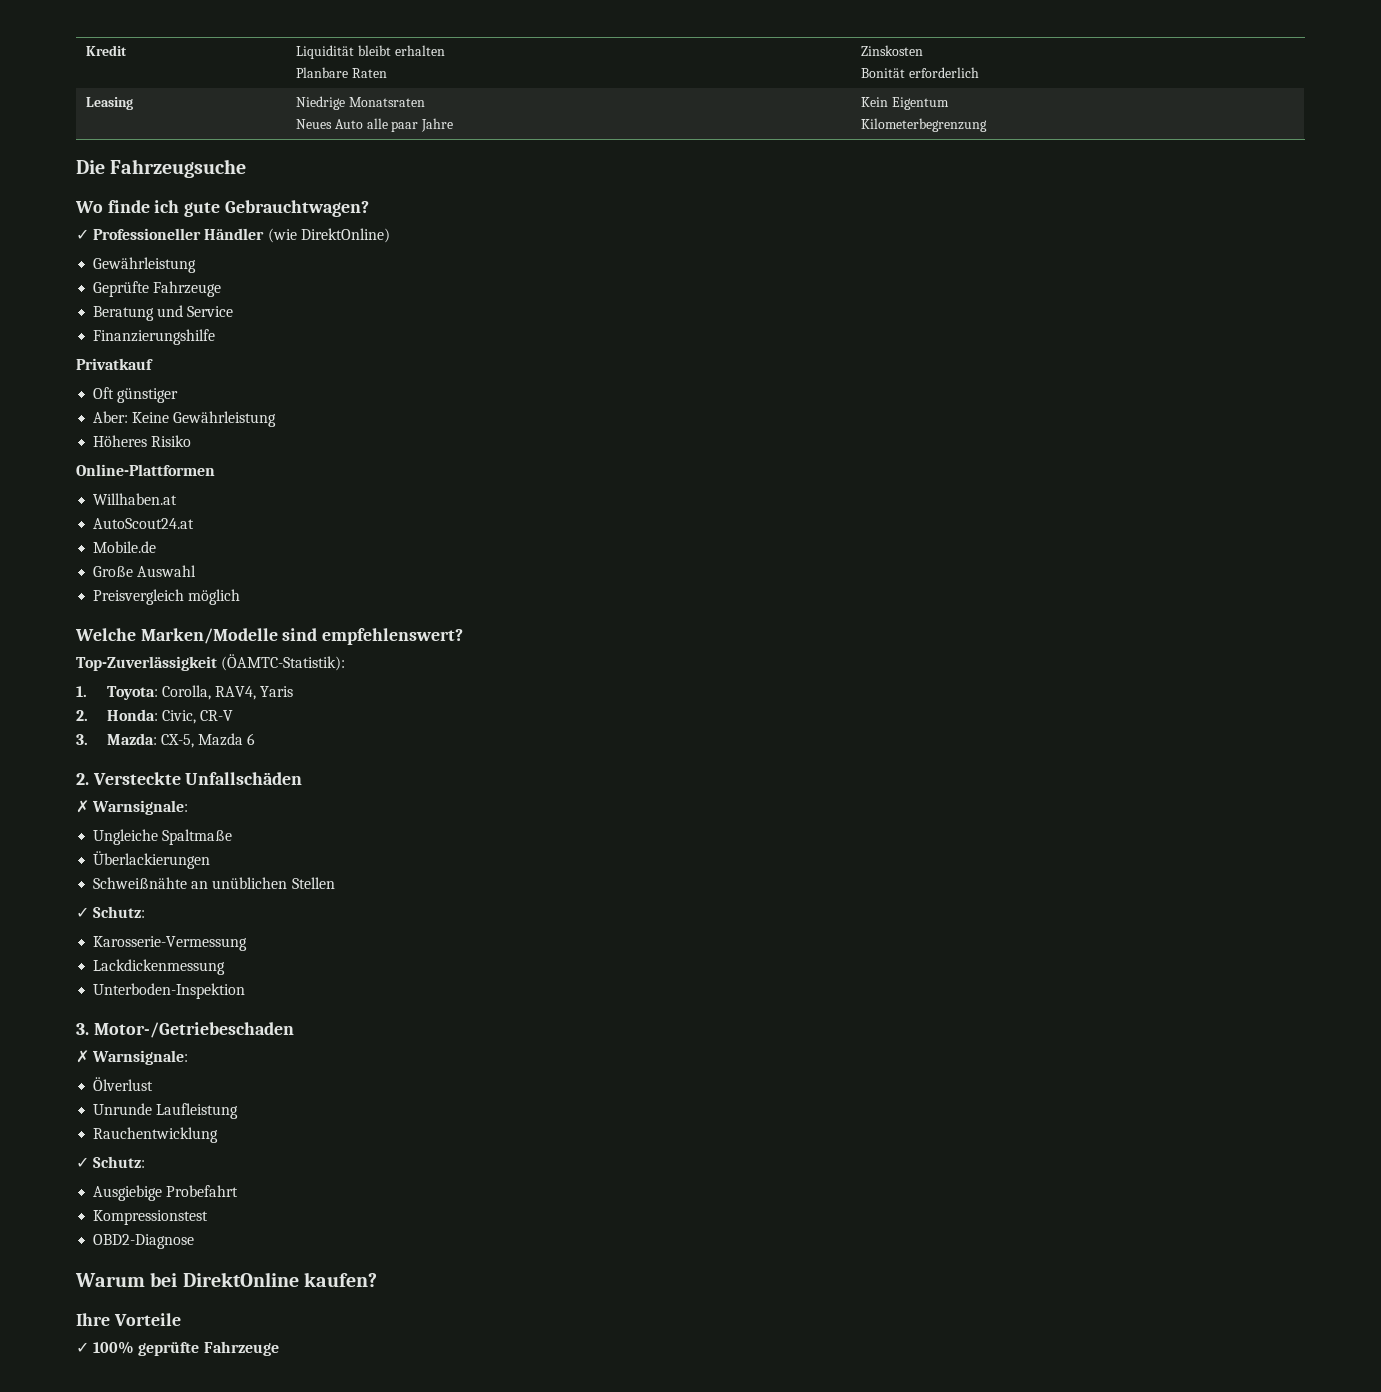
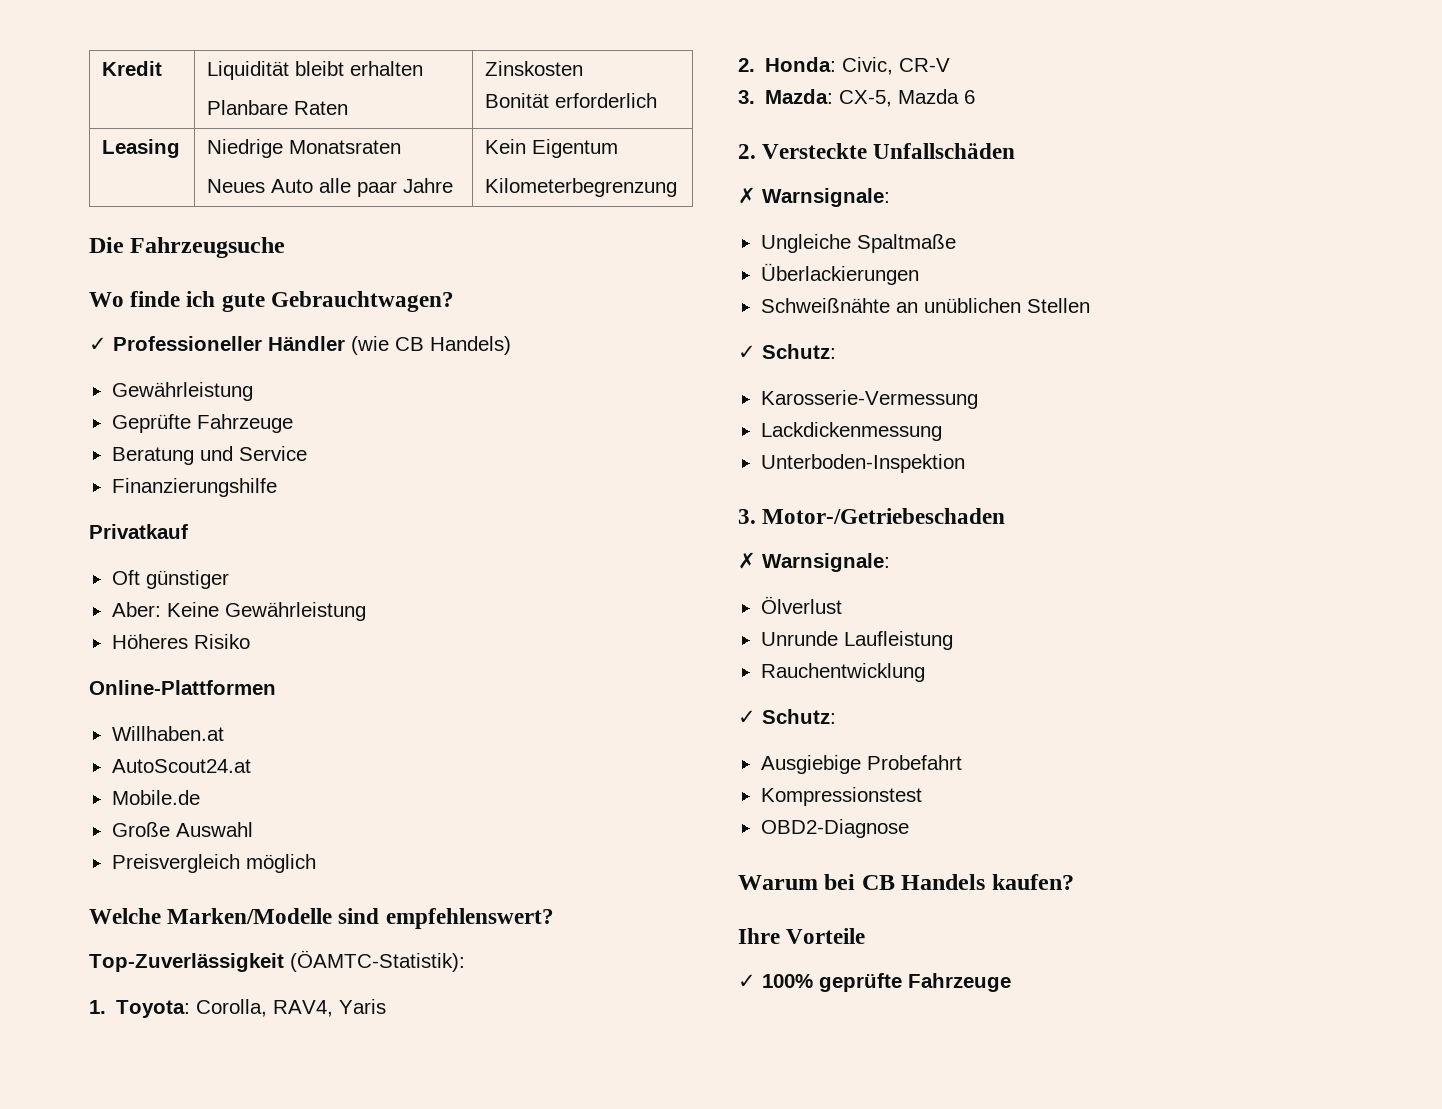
- ✓ Professioneller Händler (wie DirektOnline)
+ ✓ Professioneller Händler (wie CB Handels)
- Warum bei DirektOnline kaufen?
+ Warum bei CB Handels kaufen?

